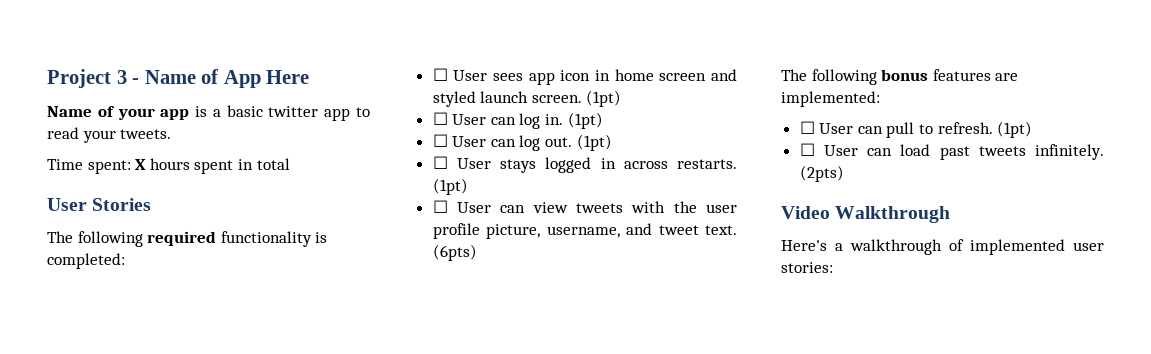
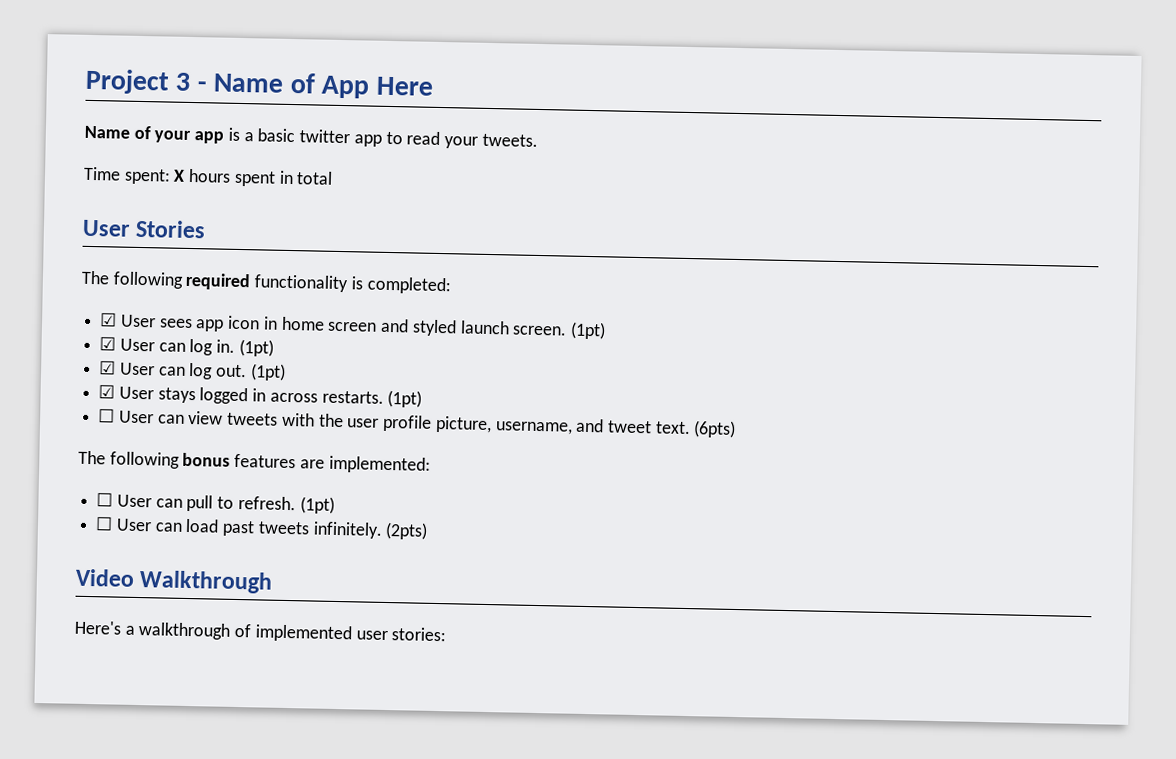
- ☐ User sees app icon in home screen and styled launch screen.
+ ☑ User sees app icon in home screen and styled launch screen.
- ☐ User can log in.
+ ☑ User can log in.
- ☐ User can log out.
+ ☑ User can log out.
- ☐ User stays logged in across restarts.
+ ☑ User stays logged in across restarts.

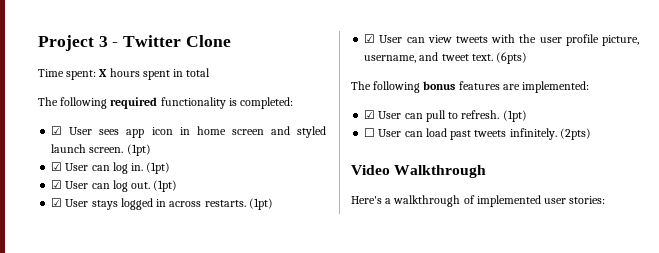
- Project 3 - Name of App Here
- Name of your app is a basic twitter app to read your tweets.
+ Project 3 - Twitter Clone
- User Stories
- ☐ User can view tweets with the user profile picture, username, and tweet text.
+ ☑ User can view tweets with the user profile picture, username, and tweet text.
- ☐ User can pull to refresh.
+ ☑ User can pull to refresh.

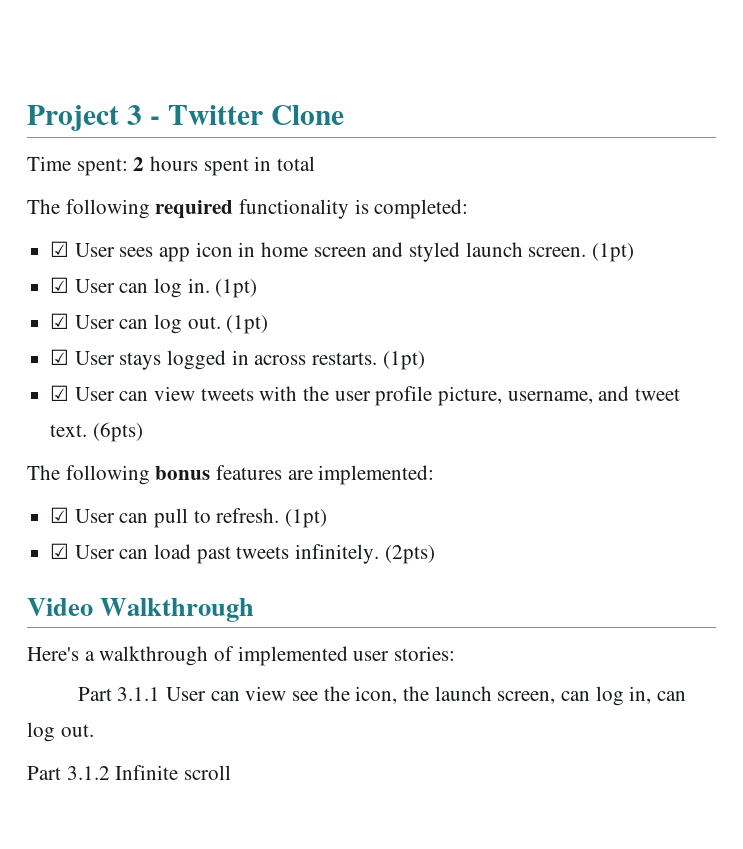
- Time spent: X hours spent in total
+ Time spent: 2 hours spent in total
- ☐ User can load past tweets infinitely.
+ ☑ User can load past tweets infinitely.
+ Part 3.1.1 User can view see the icon, the launch screen, can log in, can log out.
+ Part 3.1.2 Infinite scroll

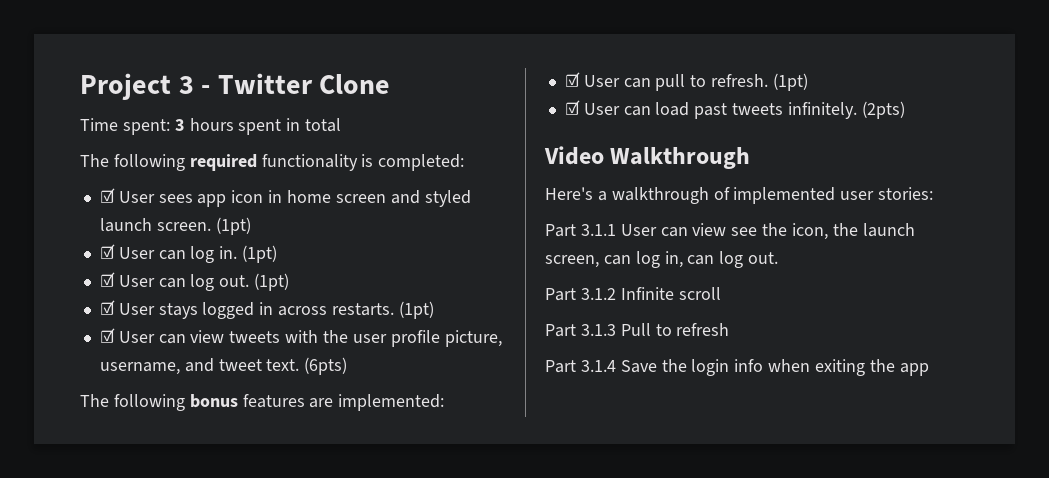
- Time spent: 2 hours spent in total
+ Time spent: 3 hours spent in total
+ Part 3.1.3 Pull to refresh
+ Part 3.1.4 Save the login info when exiting the app

